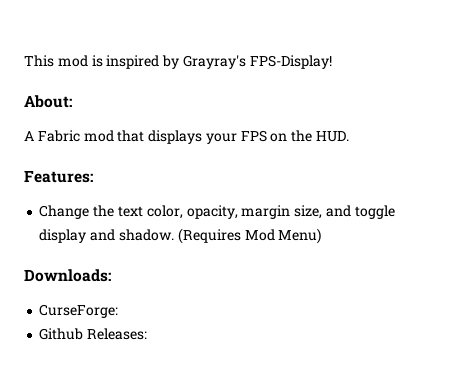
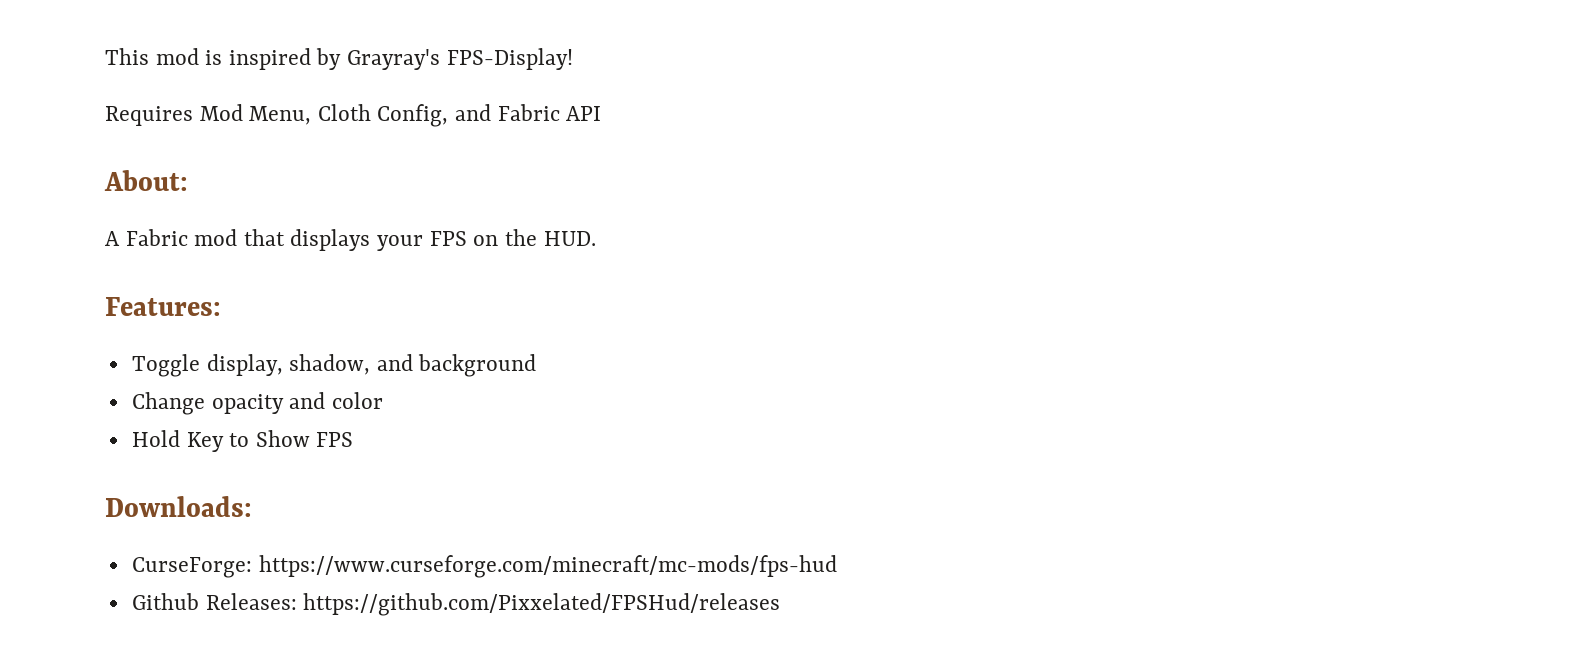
+ Requires Mod Menu, Cloth Config, and Fabric API
- Change the text color, opacity, margin size, and toggle display and shadow. (Requires Mod Menu)
+ Toggle display, shadow, and background
+ Change opacity and color
+ Hold Key to Show FPS
- CurseForge:
+ CurseForge: https://www.curseforge.com/minecraft/mc-mods/fps-hud
- Github Releases:
+ Github Releases: https://github.com/Pixxelated/FPSHud/releases

